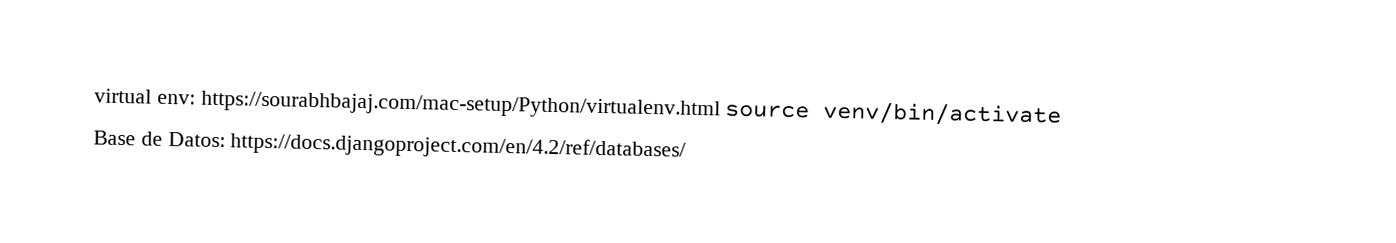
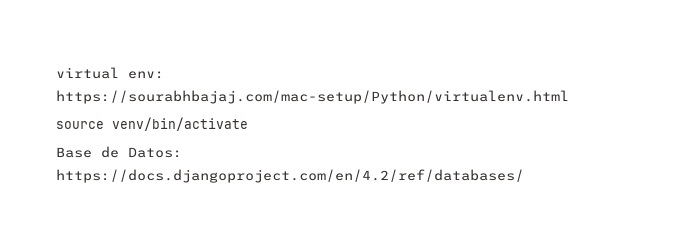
- virtual env: https://sourabhbajaj.com/mac-setup/Python/virtualenv.html source venv/bin/activate
+ virtual env: https://sourabhbajaj.com/mac-setup/Python/virtualenv.html
+ source venv/bin/activate

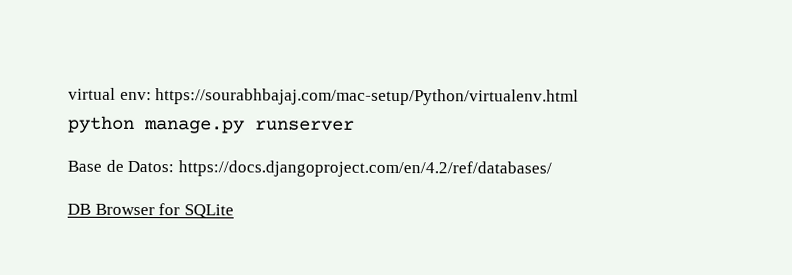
- source venv/bin/activate
+ python manage.py runserver
+ DB Browser for SQLite

